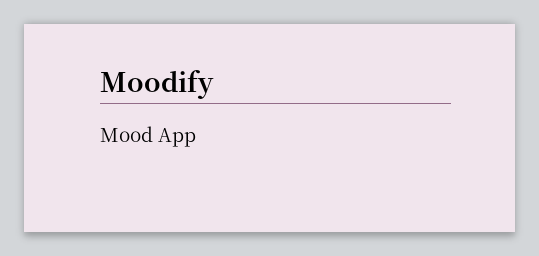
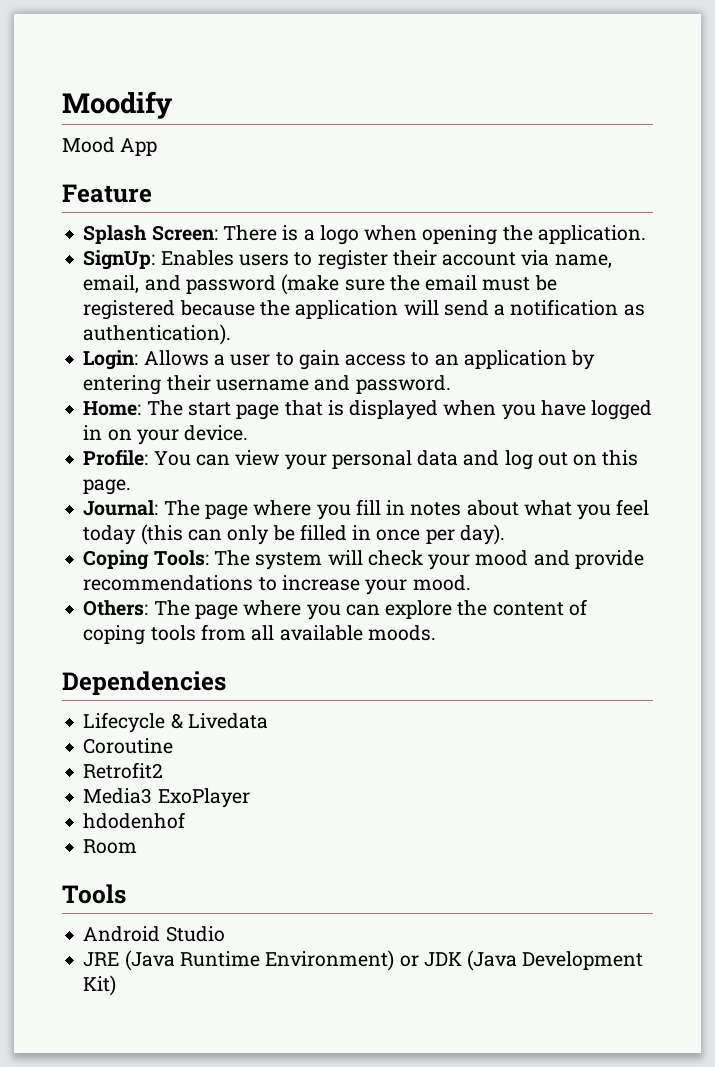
+ Feature
+ Splash Screen: There is a logo when opening the application.
+ SignUp: Enables users to register their account via name, email, and password (make sure the email must be registered because the application will send a notification as authentication).
+ Login: Allows a user to gain access to an application by entering their username and password.
+ Home: The start page that is displayed when you have logged in on your device.
+ Profile: You can view your personal data and log out on this page.
+ Journal: The page where you fill in notes about what you feel today (this can only be filled in once per day).
+ Coping Tools: The system will check your mood and provide recommendations to increase your mood.
+ Others: The page where you can explore the content of coping tools from all available moods.
+ Dependencies
+ Lifecycle & Livedata
+ Coroutine
+ Retrofit2
+ Media3 ExoPlayer
+ hdodenhof
+ Room
+ Tools
+ Android Studio
+ JRE (Java Runtime Environment) or JDK (Java Development Kit)

